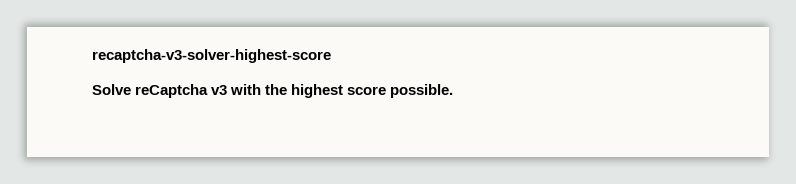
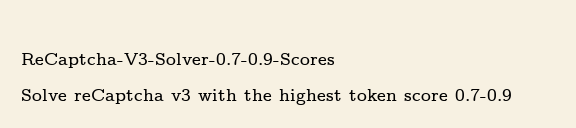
- recaptcha-v3-solver-highest-score
+ ReCaptcha-V3-Solver-0.7-0.9-Scores
- Solve reCaptcha v3 with the highest score possible.
+ Solve reCaptcha v3 with the highest token score 0.7-0.9

